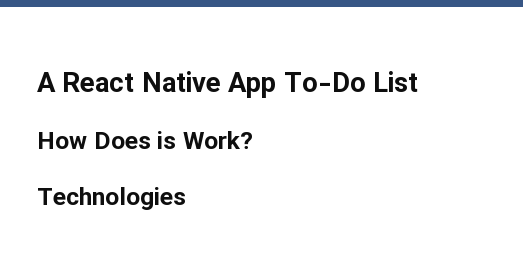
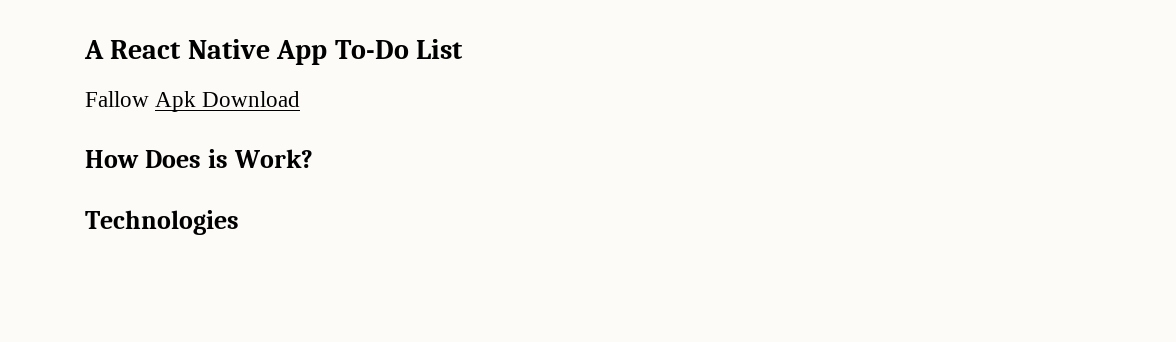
+ Fallow Apk Download

